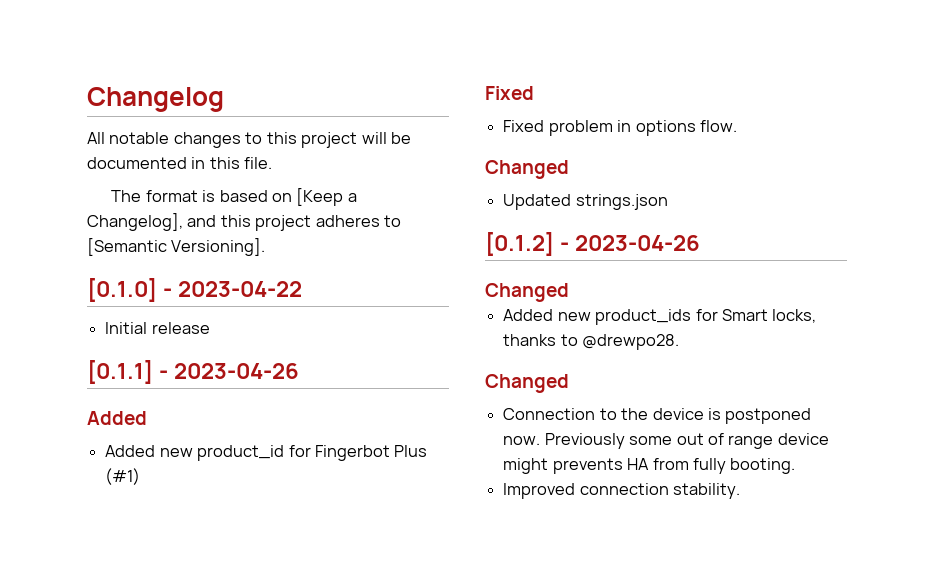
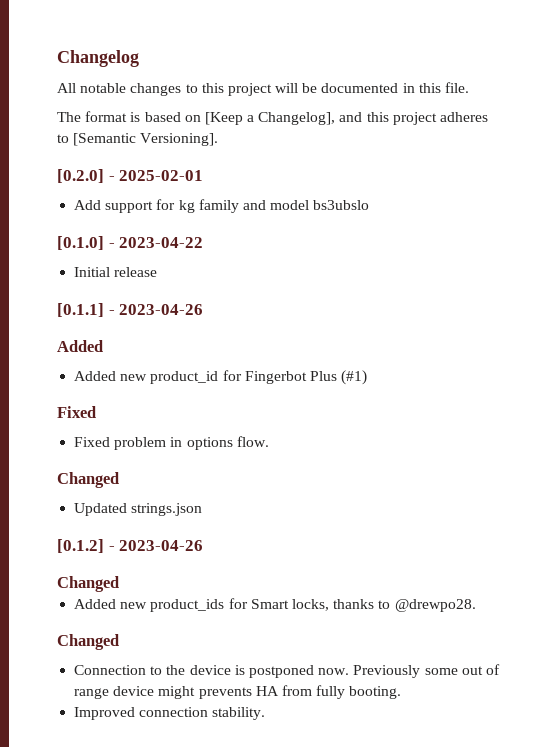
+ [0.2.0] - 2025-02-01
+ Add support for kg family and model bs3ubslo

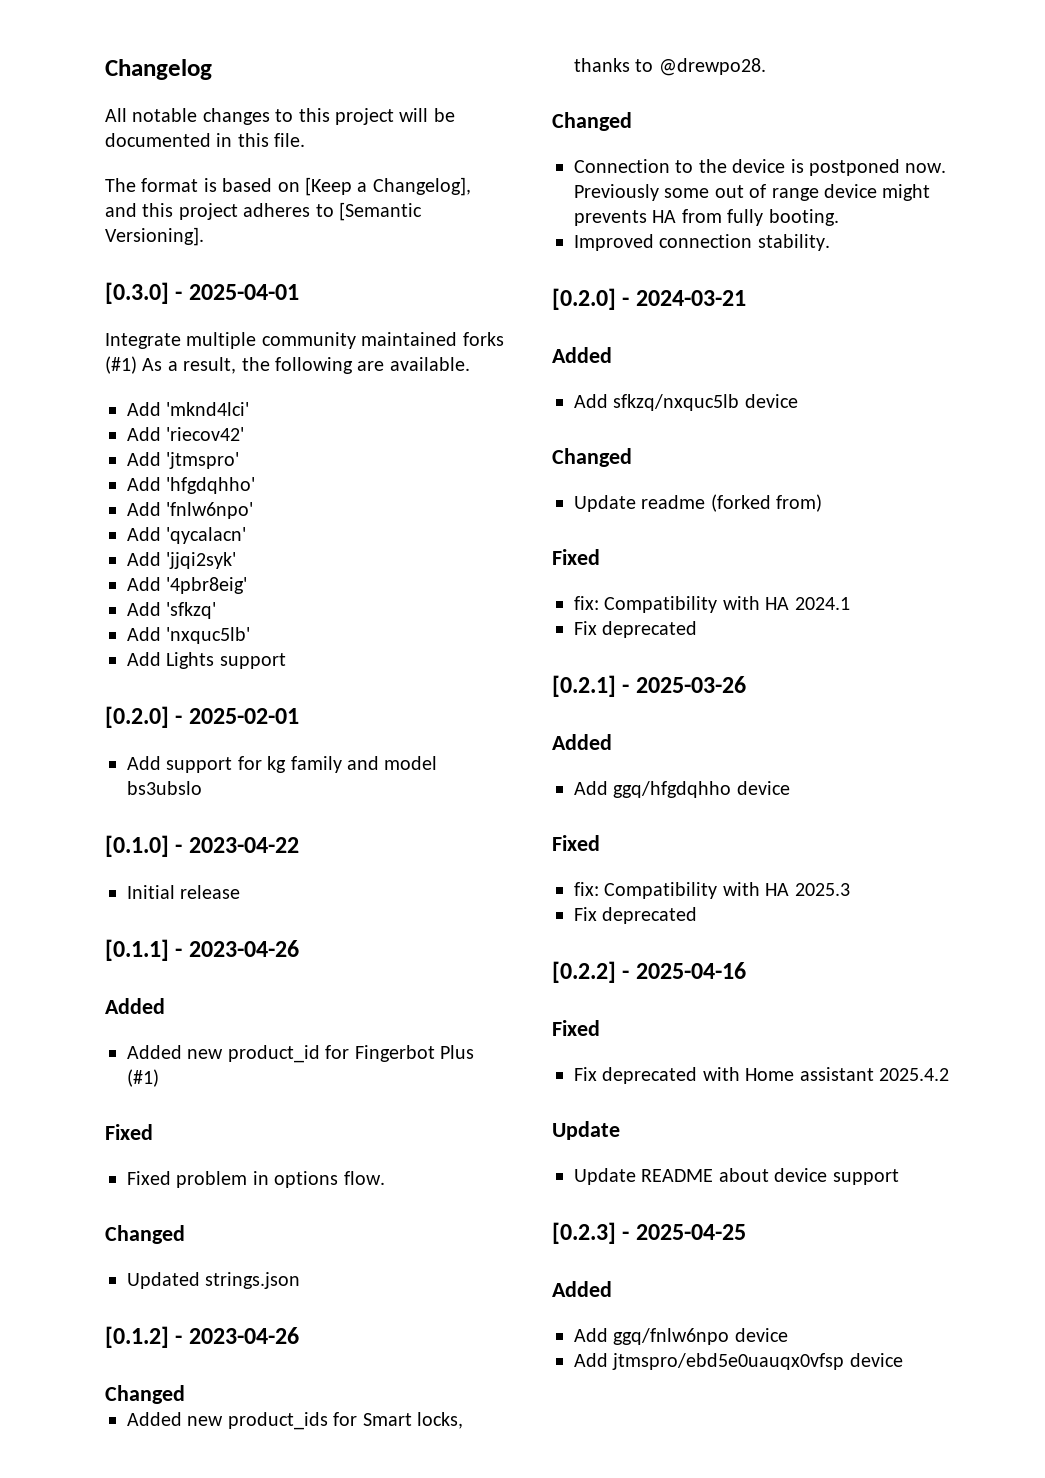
+ [0.3.0] - 2025-04-01
+ Integrate multiple community maintained forks (#1) As a result, the following are available.
+ Add 'mknd4lci'
+ Add 'riecov42'
+ Add 'jtmspro'
+ Add 'hfgdqhho'
+ Add 'fnlw6npo'
+ Add 'qycalacn'
+ Add 'jjqi2syk'
+ Add '4pbr8eig'
+ Add 'sfkzq'
+ Add 'nxquc5lb'
+ Add Lights support
+ [0.2.0] - 2024-03-21
+ Added
+ Add sfkzq/nxquc5lb device
+ Changed
+ Update readme (forked from)
+ Fixed
+ fix: Compatibility with HA 2024.1
+ Fix deprecated
+ [0.2.1] - 2025-03-26
+ Added
+ Add ggq/hfgdqhho device
+ Fixed
+ fix: Compatibility with HA 2025.3
+ Fix deprecated
+ [0.2.2] - 2025-04-16
+ Fixed
+ Fix deprecated with Home assistant 2025.4.2
+ Update
+ Update README about device support
+ [0.2.3] - 2025-04-25
+ Added
+ Add ggq/fnlw6npo device
+ Add jtmspro/ebd5e0uauqx0vfsp device

